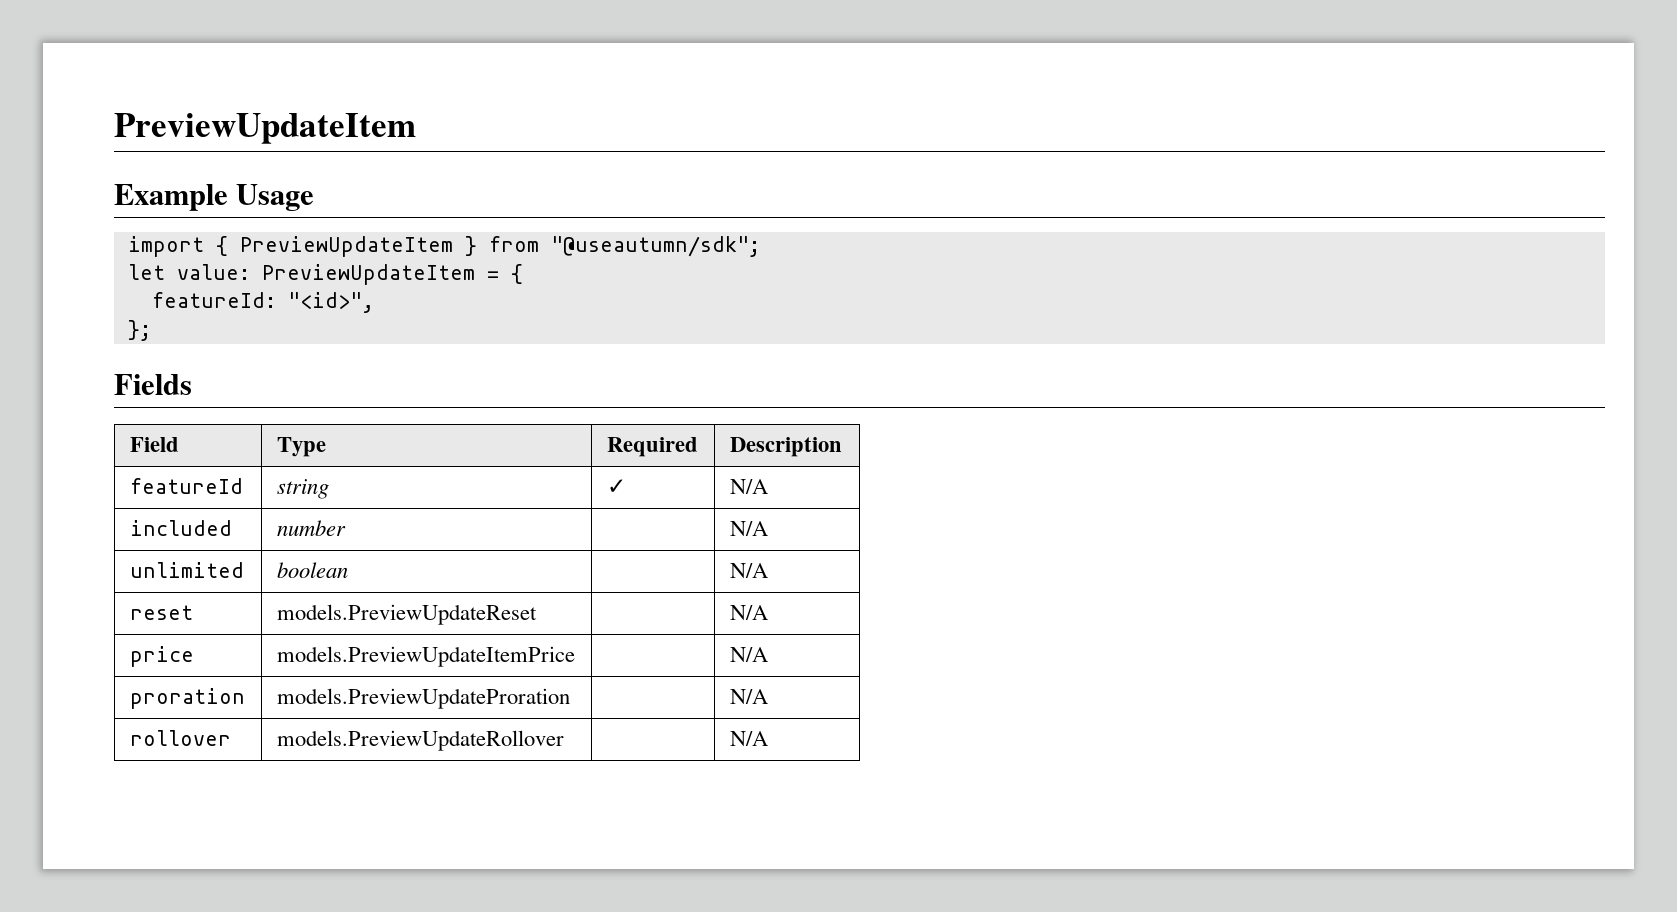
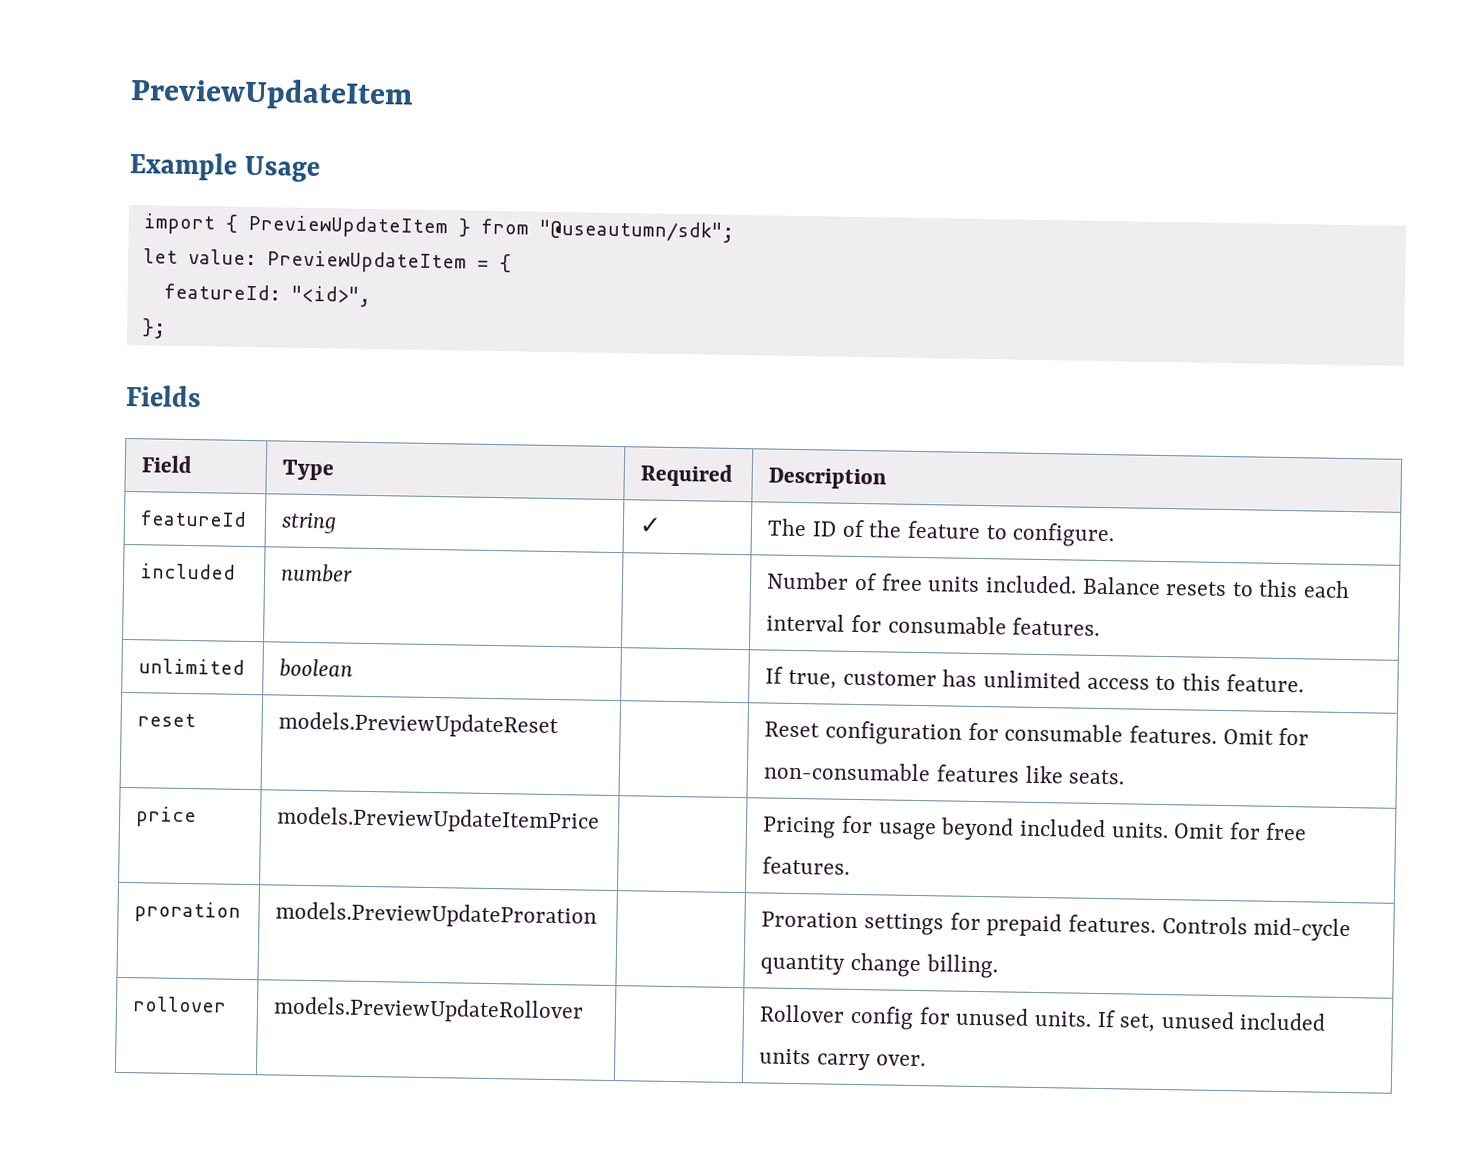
- featureId | string | ✓ | N/A
- included | number | | N/A
- unlimited | boolean | | N/A
- reset | models.PreviewUpdateReset | | N/A
- price | models.PreviewUpdateItemPrice | | N/A
- proration | models.PreviewUpdateProration | | N/A
- rollover | models.PreviewUpdateRollover | | N/A
+ featureId | string | ✓ | The ID of the feature to configure.
+ included | number | | Number of free units included. Balance resets to this each interval for consumable features.
+ unlimited | boolean | | If true, customer has unlimited access to this feature.
+ reset | models.PreviewUpdateReset | | Reset configuration for consumable features. Omit for non-consumable features like seats.
+ price | models.PreviewUpdateItemPrice | | Pricing for usage beyond included units. Omit for free features.
+ proration | models.PreviewUpdateProration | | Proration settings for prepaid features. Controls mid-cycle quantity change billing.
+ rollover | models.PreviewUpdateRollover | | Rollover config for unused units. If set, unused included units carry over.

